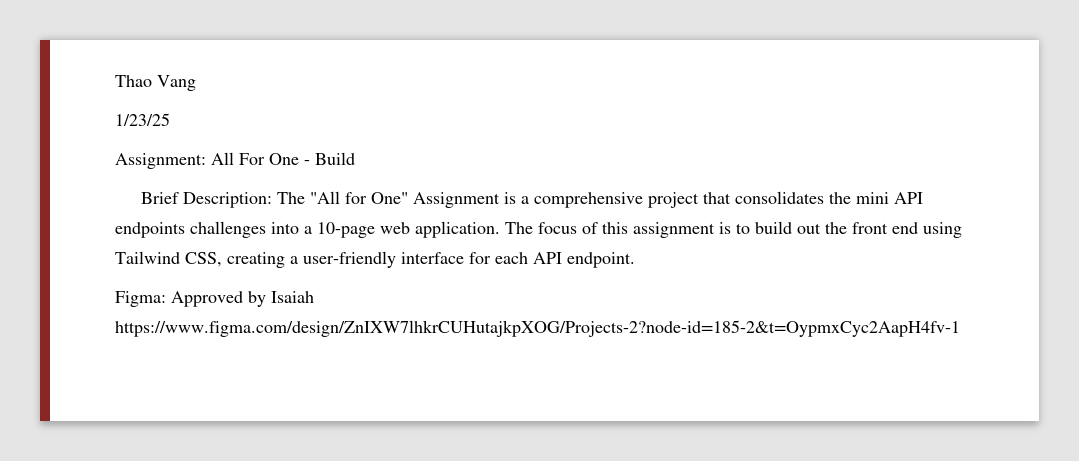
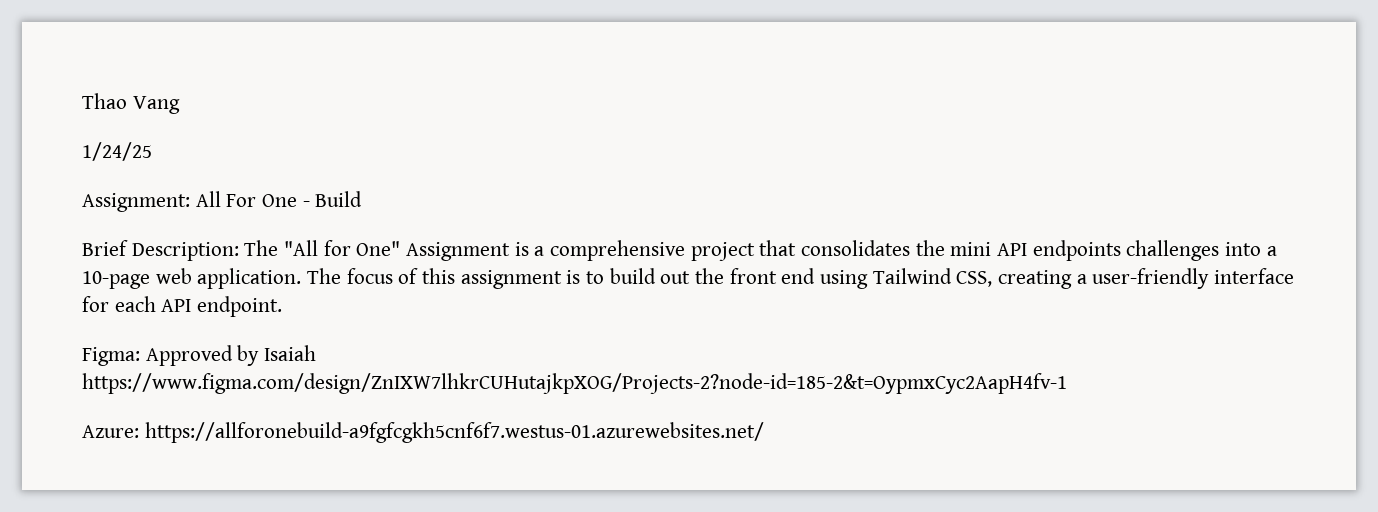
- 1/23/25
+ 1/24/25
+ Azure: https://allforonebuild-a9fgfcgkh5cnf6f7.westus-01.azurewebsites.net/

